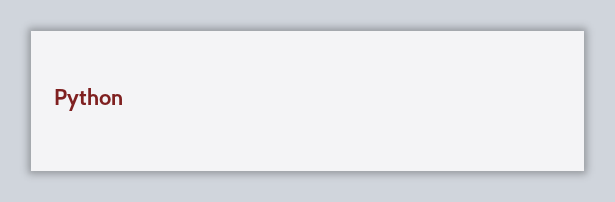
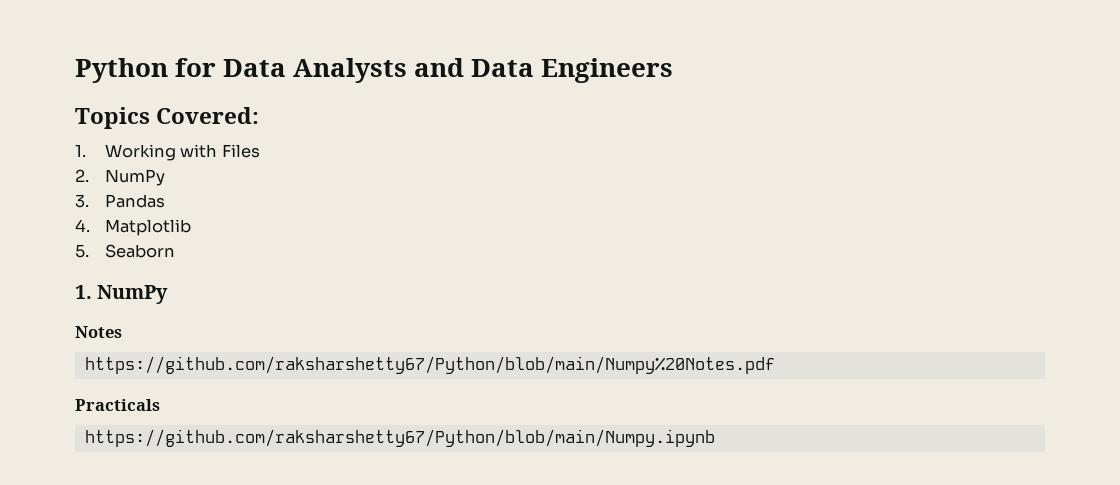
- Python
+ Python for Data Analysts and Data Engineers
+ Topics Covered:
+ 1. Working with Files
+ 2. NumPy
+ 3. Pandas
+ 4. Matplotlib
+ 5. Seaborn
+ 1. NumPy
+ Notes
+ https://github.com/raksharshetty67/Python/blob/main/Numpy%20Notes.pdf
+ Practicals
+ https://github.com/raksharshetty67/Python/blob/main/Numpy.ipynb

